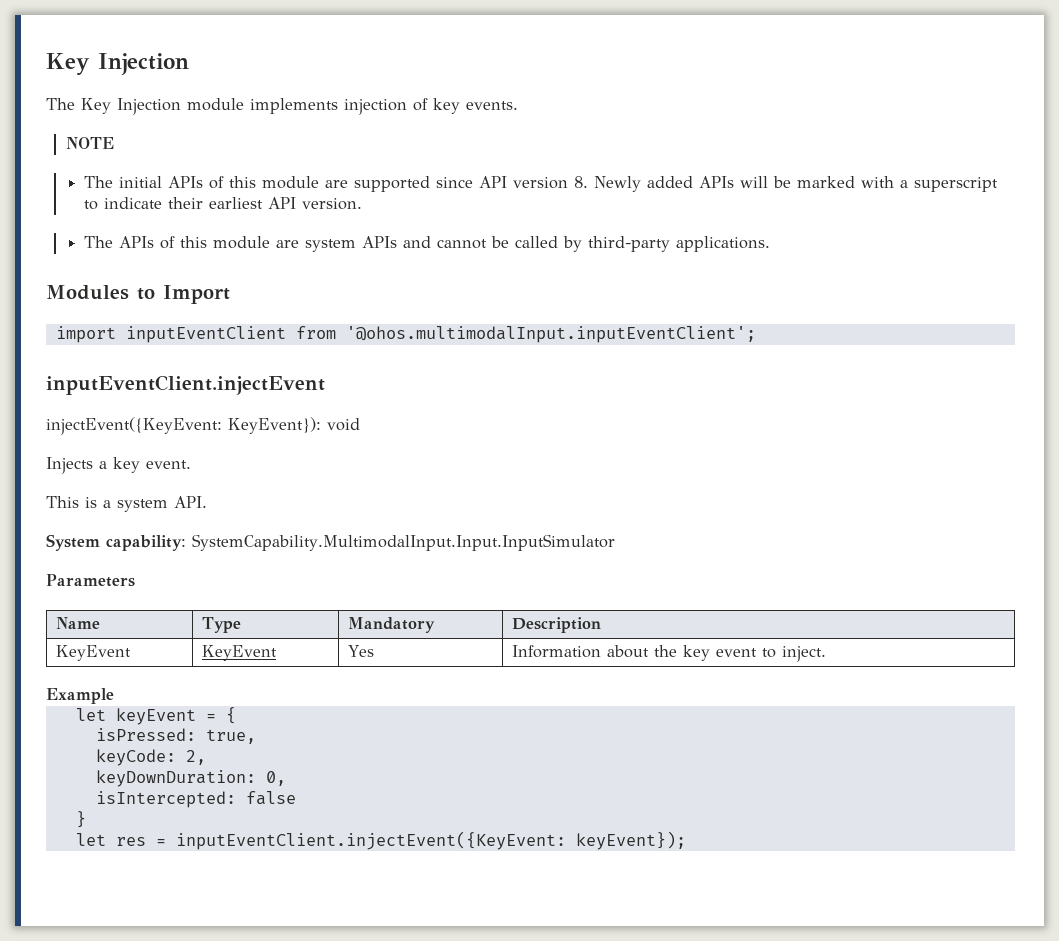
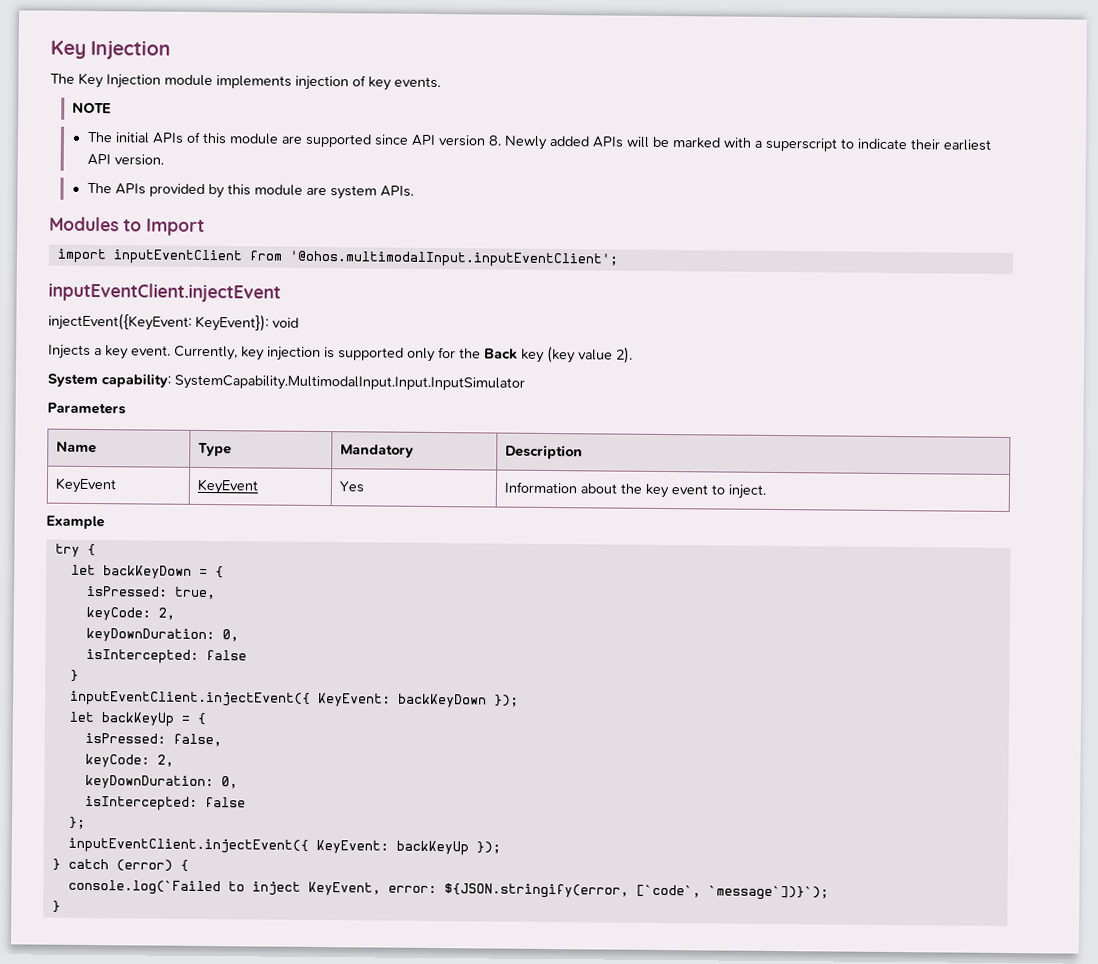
- The APIs of this module are system APIs and cannot be called by third-party applications.
+ The APIs provided by this module are system APIs.
- Injects a key event.
- This is a system API.
+ Injects a key event. Currently, key injection is supported only for the Back key (key value 2).
- let keyEvent = {
+ try {
+ let backKeyDown = {
- let res = inputEventClient.injectEvent({KeyEvent: keyEvent});
+ inputEventClient.injectEvent({ KeyEvent: backKeyDown });
+ let backKeyUp = {
+ isPressed: false,
+ keyCode: 2,
+ keyDownDuration: 0,
+ isIntercepted: false
+ };
+ inputEventClient.injectEvent({ KeyEvent: backKeyUp });
+ } catch (error) {
+ console.log(`Failed to inject KeyEvent, error: ${JSON.stringify(error, [`code`, `message`])}`);
+ }

